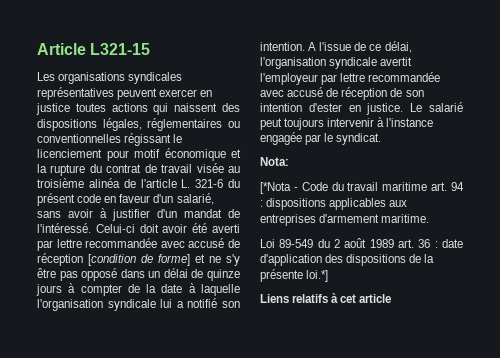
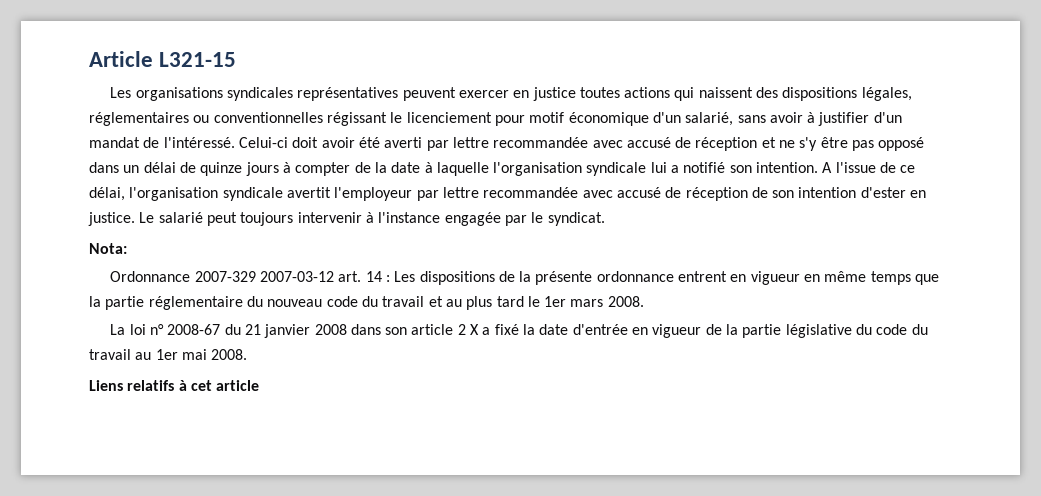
- Les organisations syndicales représentatives peuvent exercer en justice toutes actions qui naissent des dispositions légales, réglementaires ou conventionnelles régissant le licenciement pour motif économique et la rupture du contrat de travail visée au troisième alinéa de l'article L. 321-6 du présent code en faveur d'un salarié, sans avoir à justifier d'un mandat de l'intéressé.
+ Les organisations syndicales représentatives peuvent exercer en justice toutes actions qui naissent des dispositions légales, réglementaires ou conventionnelles régissant le licenciement pour motif économique d'un salarié, sans avoir à justifier d'un mandat de l'intéressé.
- Celui-ci doit avoir été averti par lettre recommandée avec accusé de réception [condition de forme] et ne s'y être pas opposé dans un délai de quinze jours à compter de la date à laquelle l'organisation syndicale lui a notifié son intention.
+ Celui-ci doit avoir été averti par lettre recommandée avec accusé de réception et ne s'y être pas opposé dans un délai de quinze jours à compter de la date à laquelle l'organisation syndicale lui a notifié son intention.
- [*Nota - Code du travail maritime art. 94 : dispositions applicables aux entreprises d'armement maritime.
- Loi 89-549 du 2 août 1989 art. 36 : date d'application des dispositions de la présente loi.*]
+ Ordonnance 2007-329 2007-03-12 art. 14 : Les dispositions de la présente ordonnance entrent en vigueur en même temps que la partie réglementaire du nouveau code du travail et au plus tard le 1er mars 2008.
+ La loi n° 2008-67 du 21 janvier 2008 dans son article 2 X a fixé la date d'entrée en vigueur de la partie législative du code du travail au 1er mai 2008.

